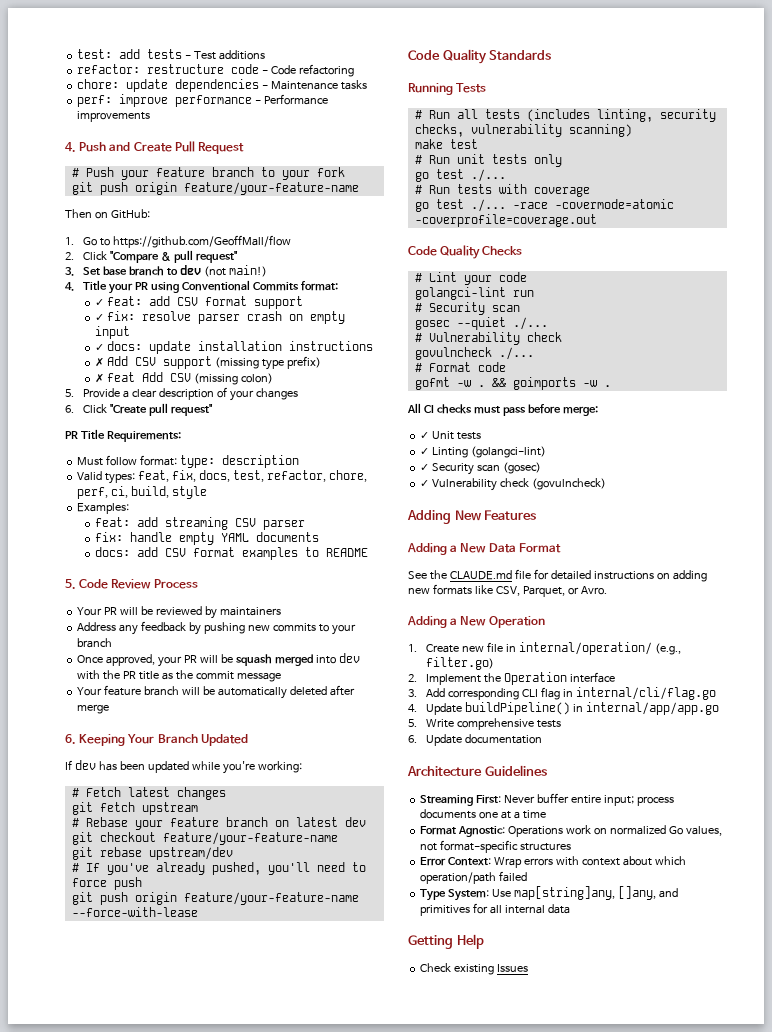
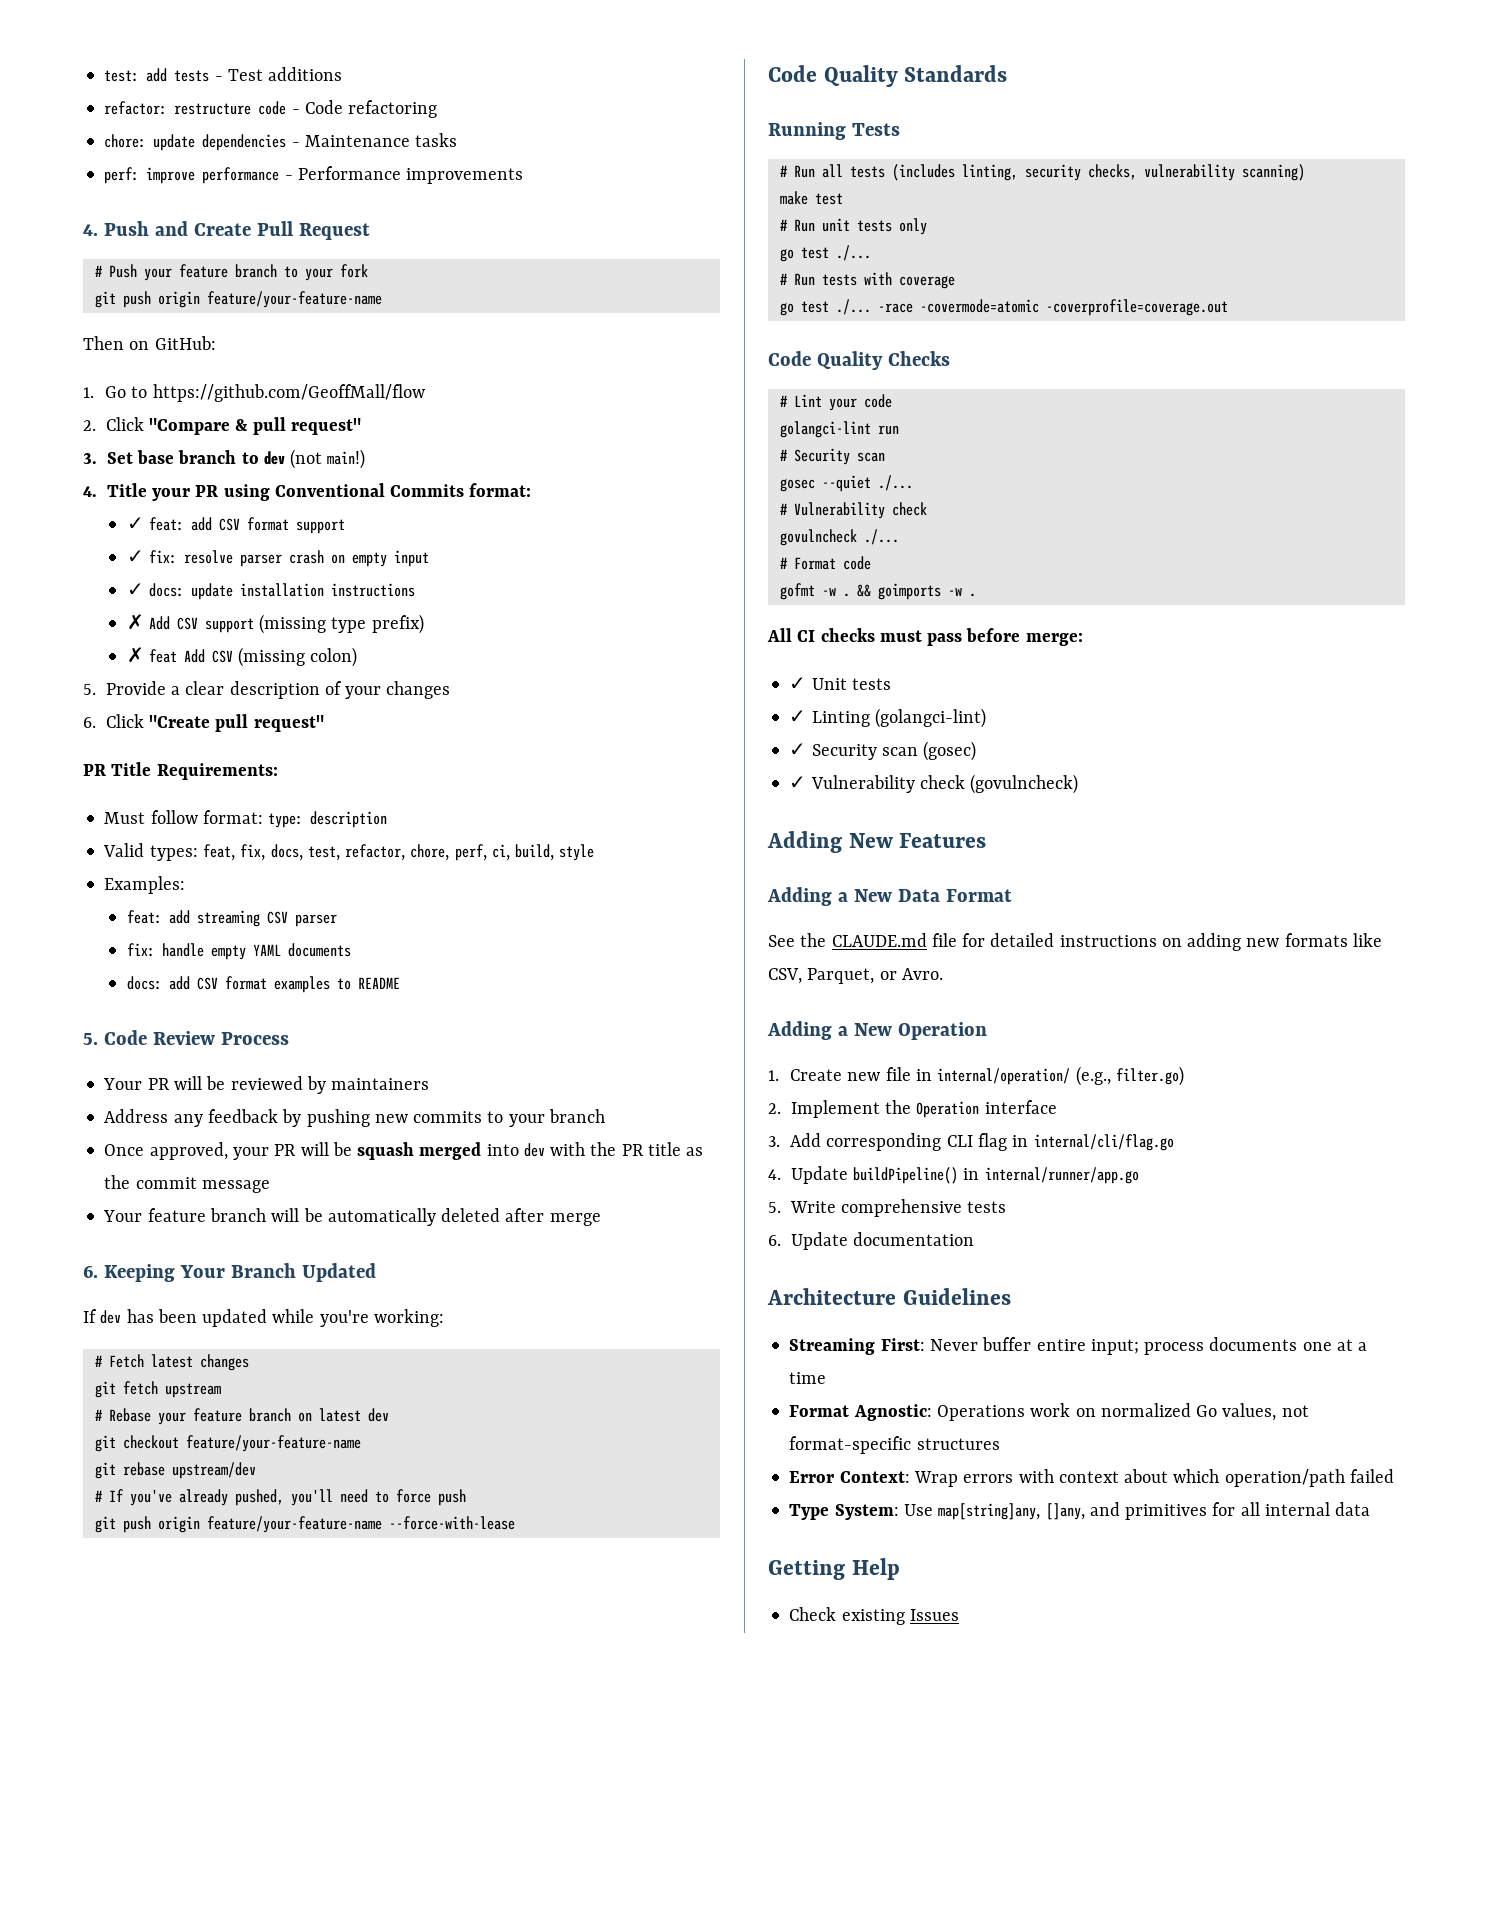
- 4. Update buildPipeline() in internal/app/app.go
+ 4. Update buildPipeline() in internal/runner/app.go

